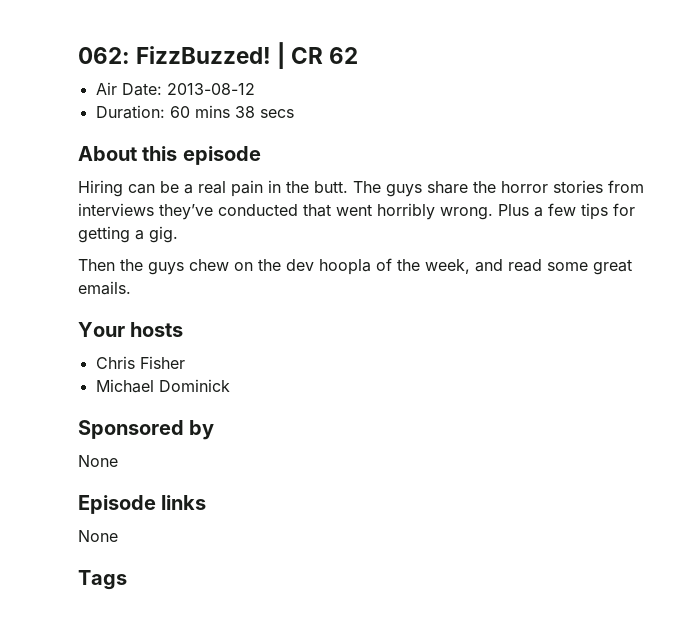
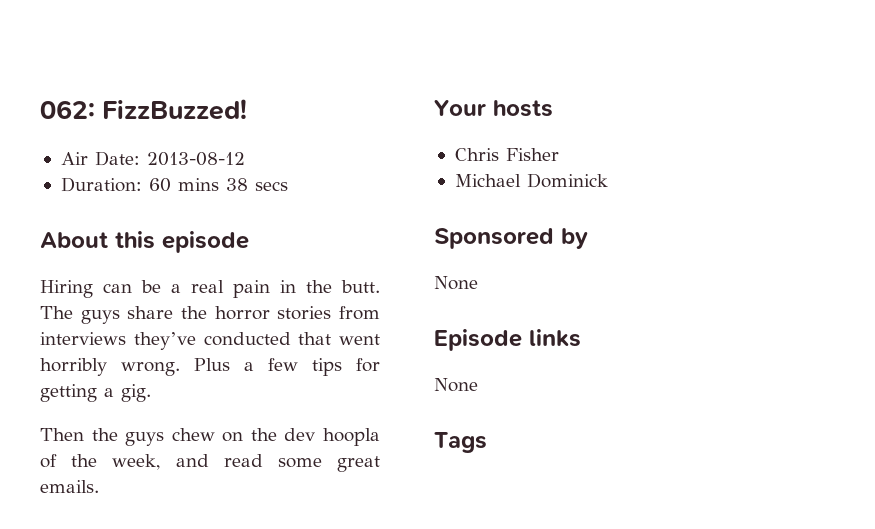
- | CR 62

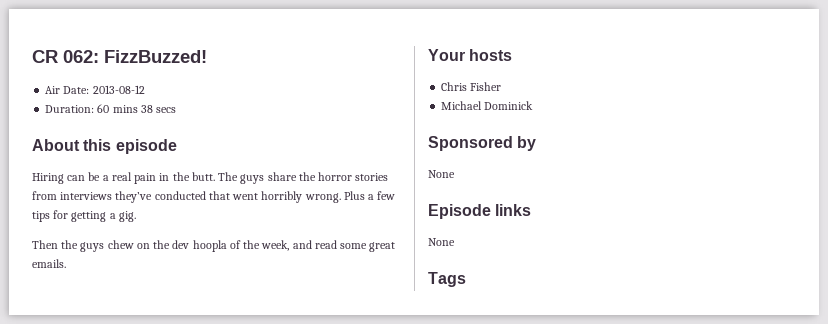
- 062: FizzBuzzed!
+ CR 062: FizzBuzzed!

